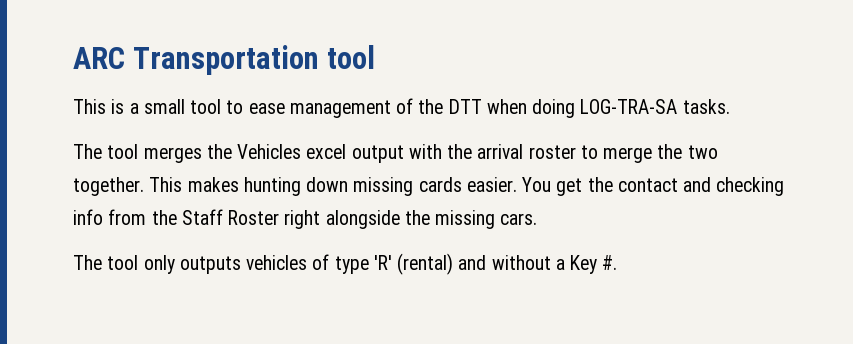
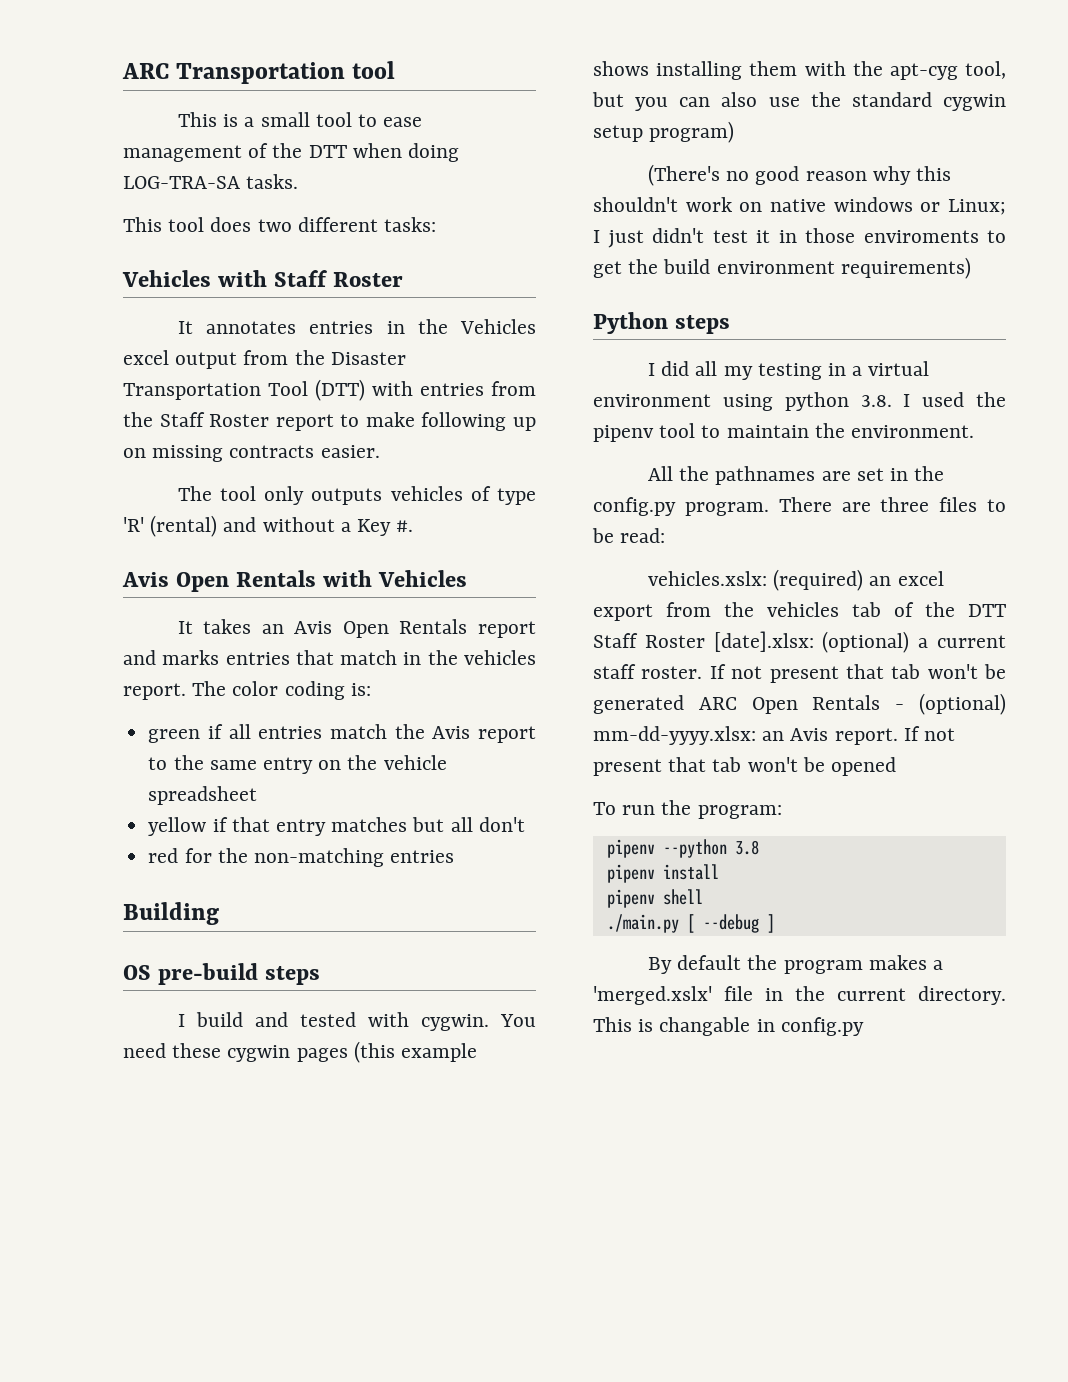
- The tool merges the Vehicles excel output with the arrival roster to merge the two together. This makes hunting down missing cards easier. You get the contact and checking info from the Staff Roster right alongside the missing cars.
+ This tool does two different tasks:
+ Vehicles with Staff Roster
+ It annotates entries in the Vehicles excel output from the Disaster Transportation Tool (DTT) with entries from the Staff Roster report to make following up on missing contracts easier.
+ Avis Open Rentals with Vehicles
+ It takes an Avis Open Rentals report and marks entries that match in the vehicles report. The color coding is:
+ green if all entries match the Avis report to the same entry on the vehicle spreadsheet
+ yellow if that entry matches but all don't
+ red for the non-matching entries
+ Building
+ OS pre-build steps
+ I build and tested with cygwin. You need these cygwin pages (this example shows installing them with the apt-cyg tool, but you can also use the standard cygwin setup program)
+ (There's no good reason why this shouldn't work on native windows or Linux; I just didn't test it in those enviroments to get the build environment requirements)
+ Python steps
+ I did all my testing in a virtual environment using python 3.8. I used the pipenv tool to maintain the environment.
+ All the pathnames are set in the config.py program. There are three files to be read:
+ vehicles.xslx: (required) an excel export from the vehicles tab of the DTT Staff Roster [date].xlsx: (optional) a current staff roster. If not present that tab won't be generated ARC Open Rentals - (optional) mm-dd-yyyy.xlsx: an Avis report. If not present that tab won't be opened
+ To run the program:
+ pipenv --python 3.8
+ pipenv install
+ pipenv shell
+ ./main.py [ --debug ]
+ By default the program makes a 'merged.xslx' file in the current directory. This is changable in config.py

